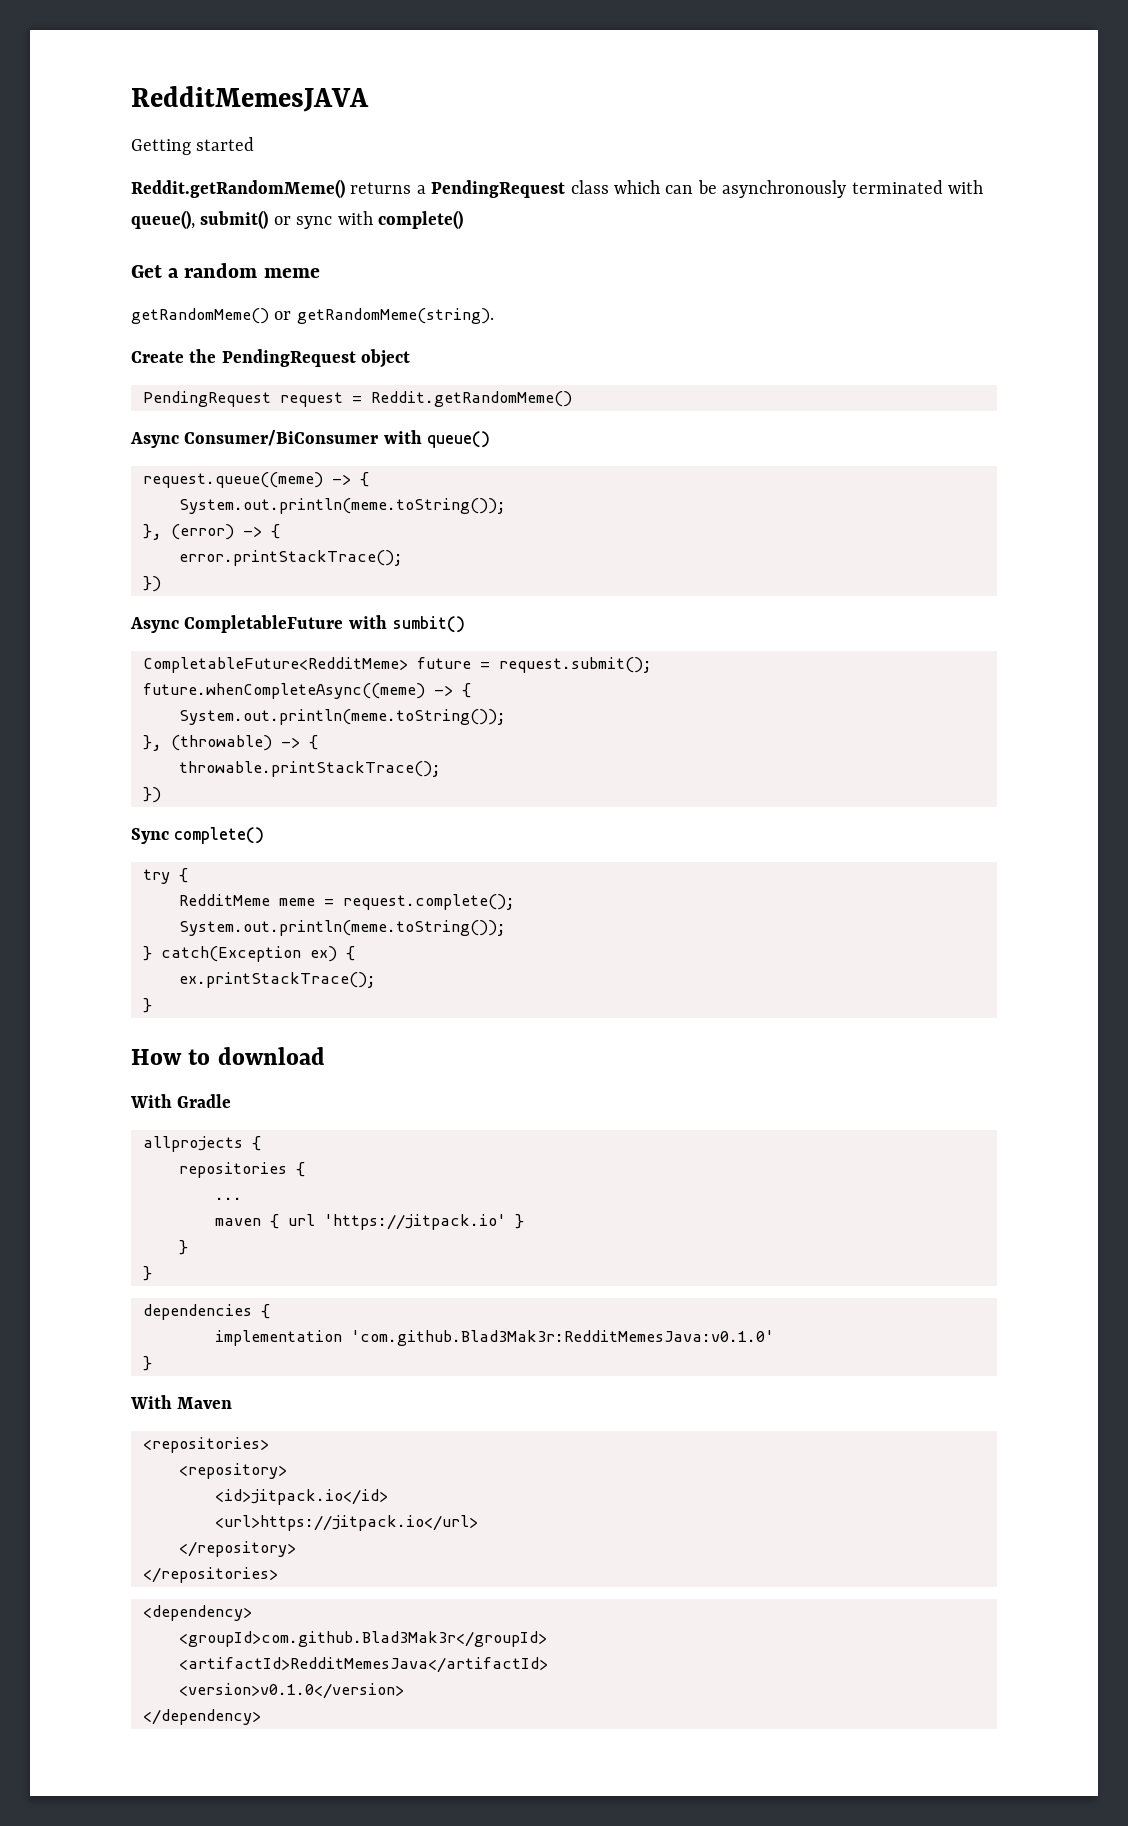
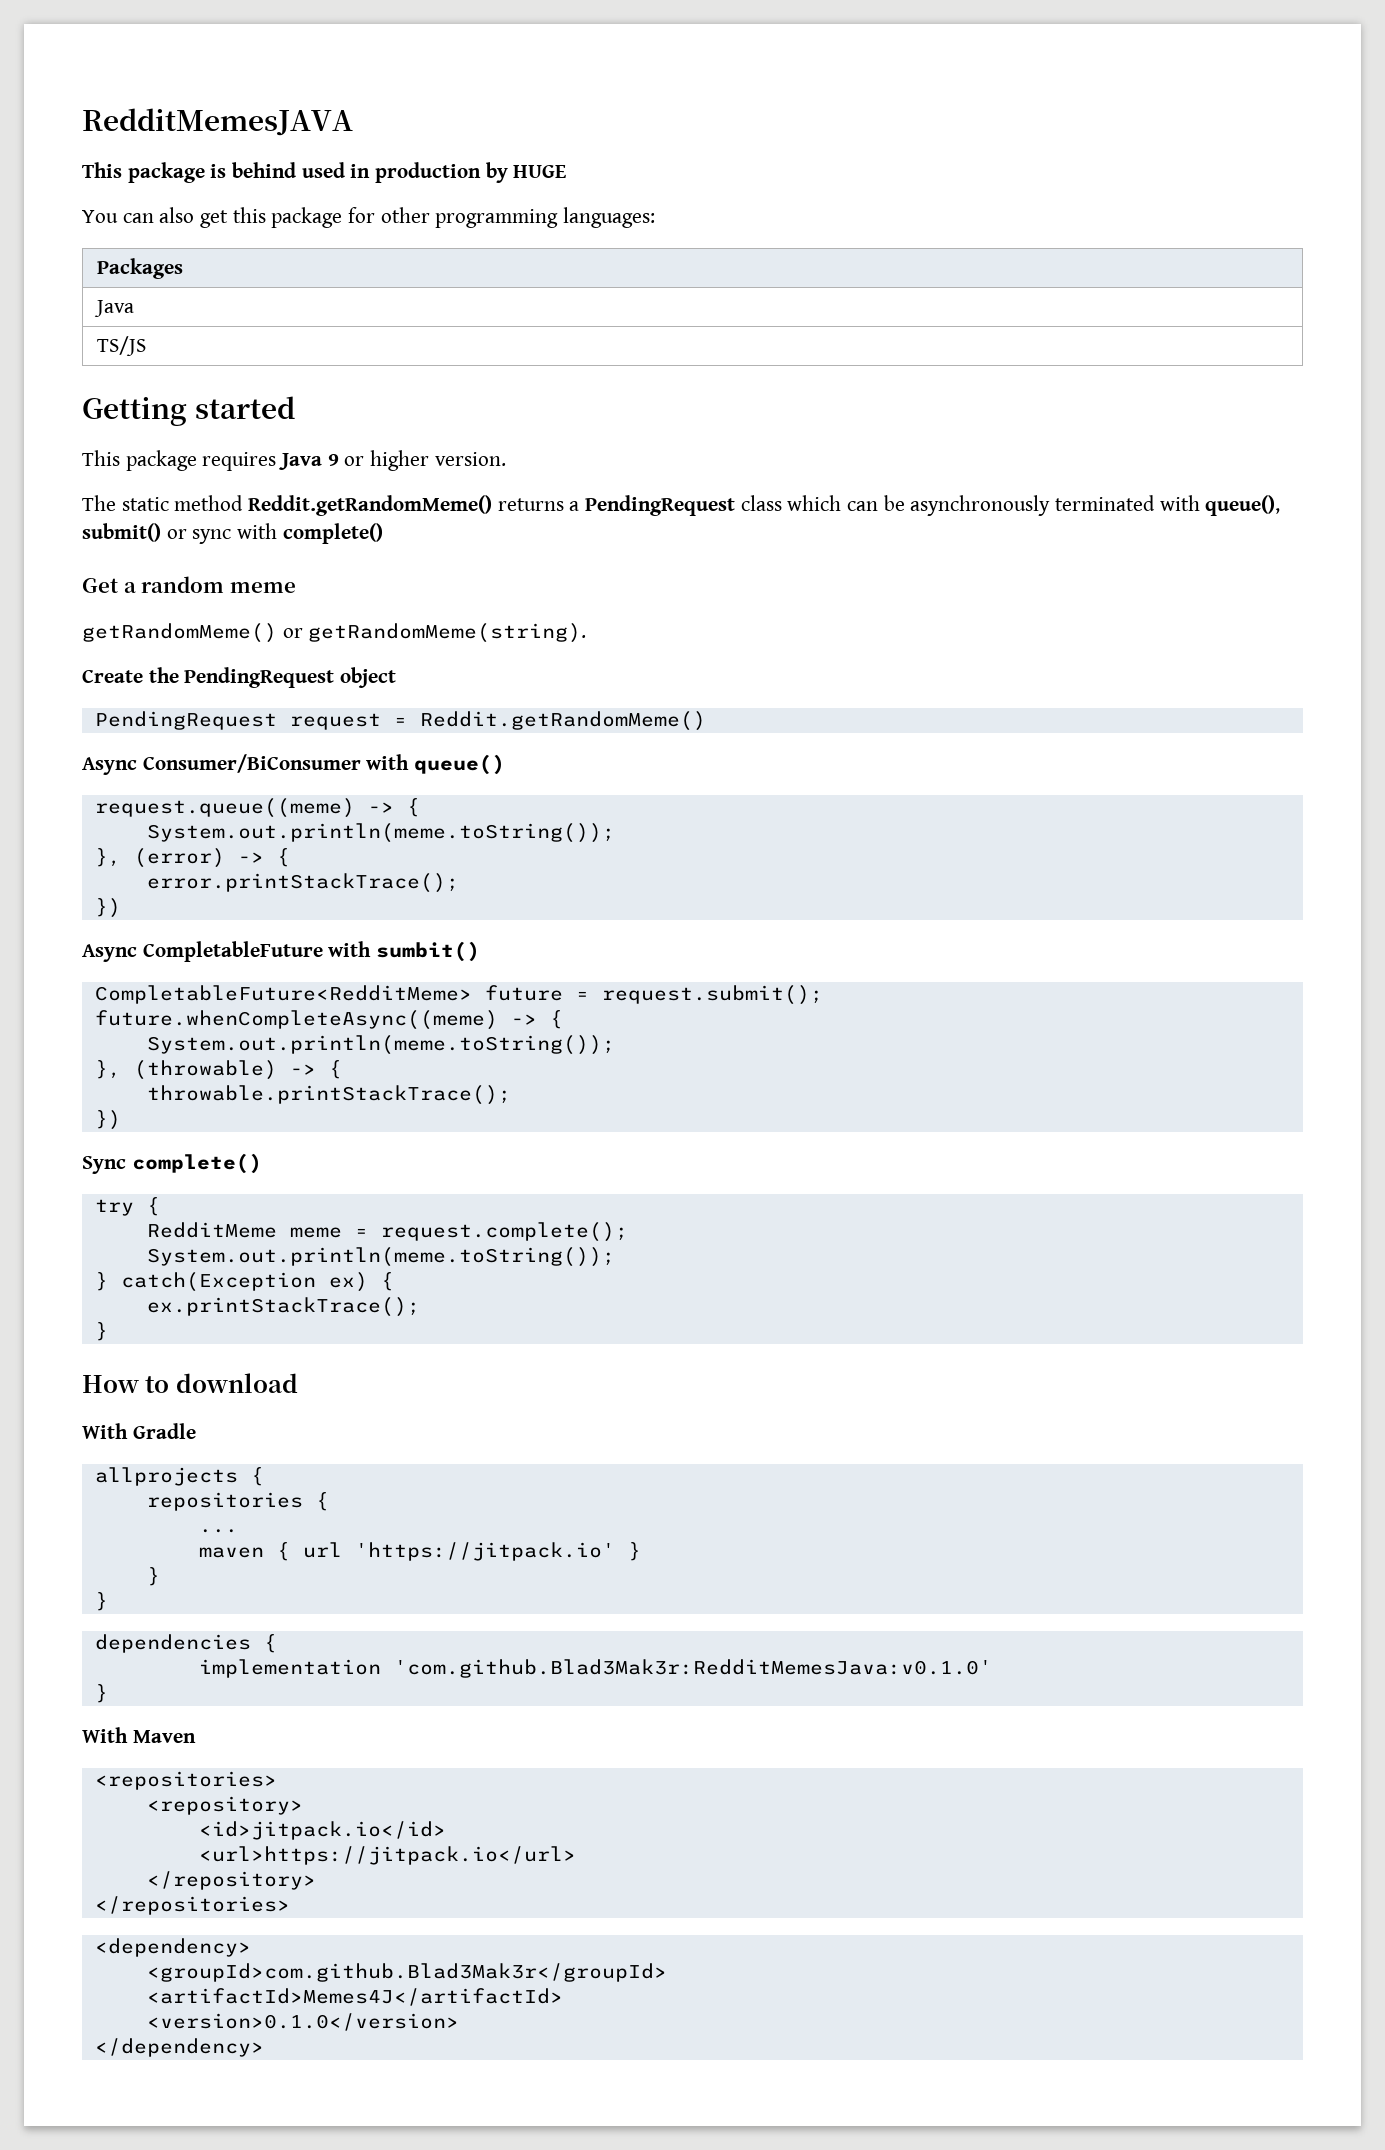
+ This package is behind used in production by HUGE
+ You can also get this package for other programming languages:
+ Packages
+ Java
+ TS/JS
  Getting started
- Reddit.getRandomMeme() returns a PendingRequest class which can be asynchronously terminated with queue(), submit() or sync with complete()
+ This package requires Java 9 or higher version.
+ The static method Reddit.getRandomMeme() returns a PendingRequest class which can be asynchronously terminated with queue(), submit() or sync with complete()
- <artifactId>RedditMemesJava</artifactId>
- <version>v0.1.0</version>
+ <artifactId>Memes4J</artifactId>
+ <version>0.1.0</version>

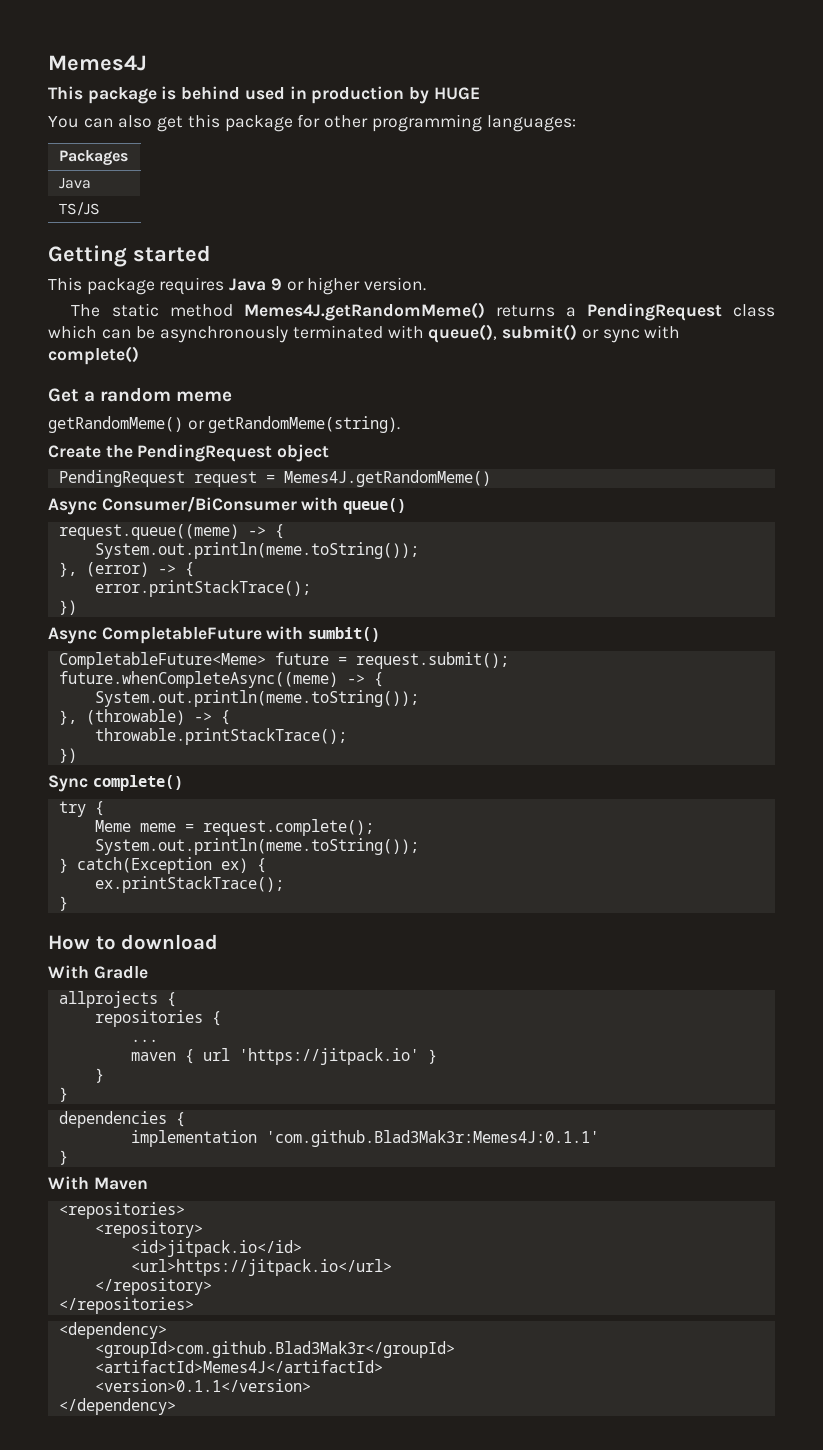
- RedditMemesJAVA
+ Memes4J
- The static method Reddit.getRandomMeme() returns a PendingRequest class which can be asynchronously terminated with queue(), submit() or sync with complete()
+ The static method Memes4J.getRandomMeme() returns a PendingRequest class which can be asynchronously terminated with queue(), submit() or sync with complete()
- PendingRequest request = Reddit.getRandomMeme()
+ PendingRequest request = Memes4J.getRandomMeme()
- CompletableFuture<RedditMeme> future = request.submit();
+ CompletableFuture<Meme> future = request.submit();
- RedditMeme meme = request.complete();
+ Meme meme = request.complete();
- implementation 'com.github.Blad3Mak3r:RedditMemesJava:v0.1.0'
+ implementation 'com.github.Blad3Mak3r:Memes4J:0.1.1'
- <version>0.1.0</version>
+ <version>0.1.1</version>

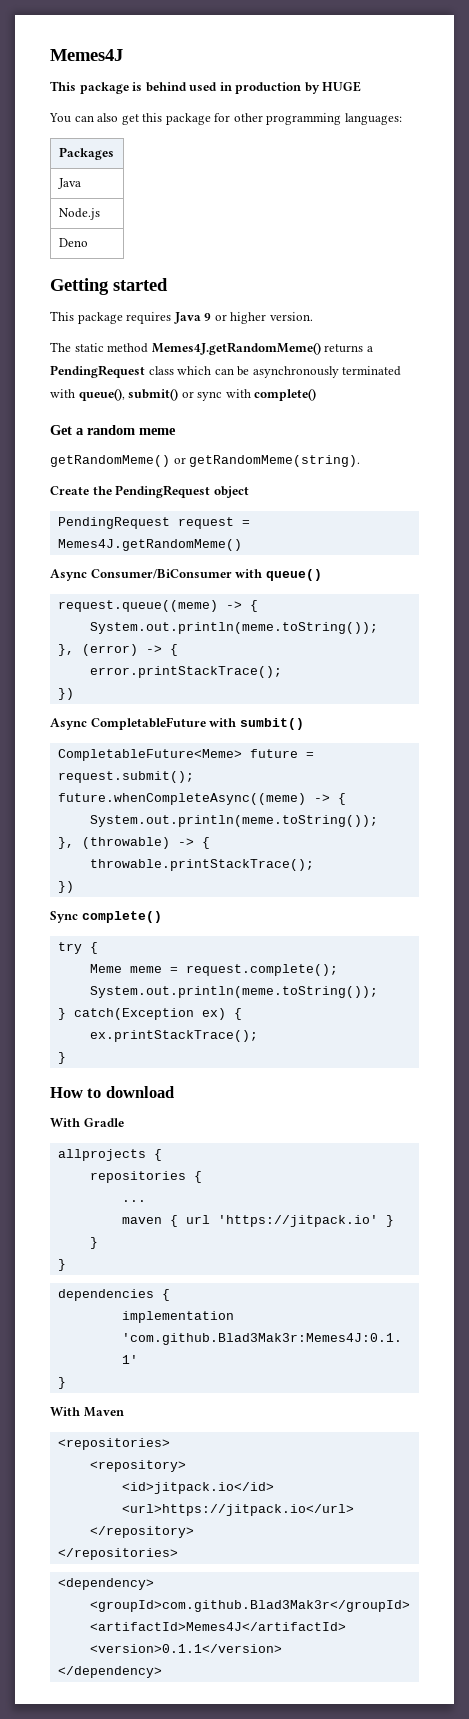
- TS/JS
+ Node.js
+ Deno

